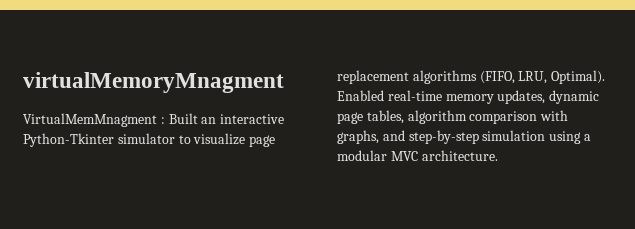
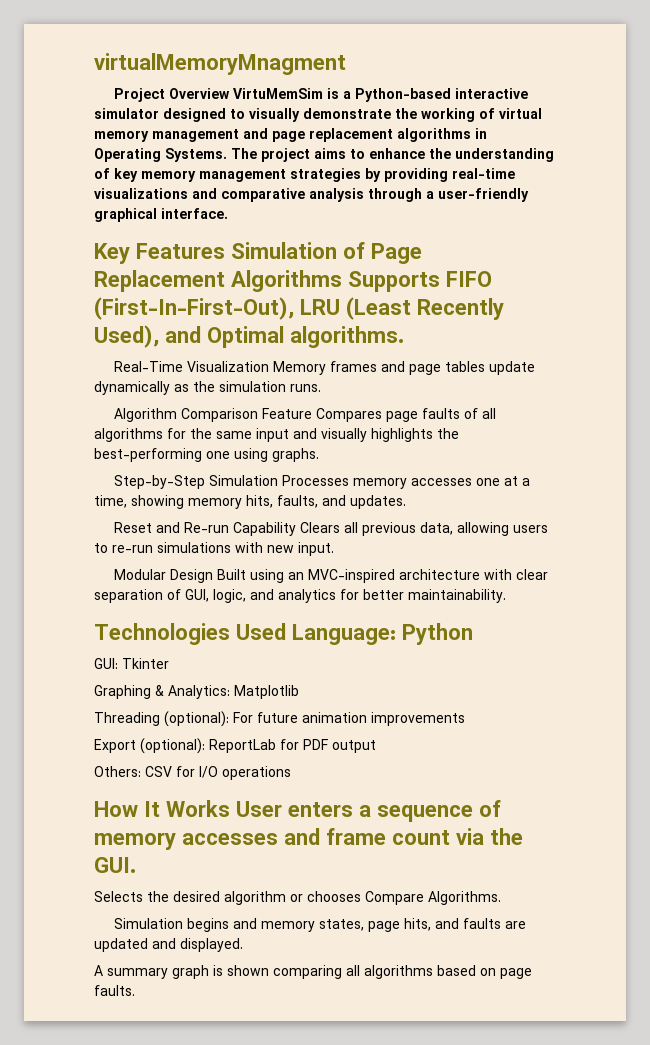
- VirtualMemMnagment : Built an interactive Python-Tkinter simulator to visualize page replacement algorithms (FIFO, LRU, Optimal). Enabled real-time memory updates, dynamic page tables, algorithm comparison with graphs, and step-by-step simulation using a modular MVC architecture.
+ Project Overview VirtuMemSim is a Python-based interactive simulator designed to visually demonstrate the working of virtual memory management and page replacement algorithms in Operating Systems. The project aims to enhance the understanding of key memory management strategies by providing real-time visualizations and comparative analysis through a user-friendly graphical interface.
+ Key Features Simulation of Page Replacement Algorithms Supports FIFO (First-In-First-Out), LRU (Least Recently Used), and Optimal algorithms.
+ Real-Time Visualization Memory frames and page tables update dynamically as the simulation runs.
+ Algorithm Comparison Feature Compares page faults of all algorithms for the same input and visually highlights the best-performing one using graphs.
+ Step-by-Step Simulation Processes memory accesses one at a time, showing memory hits, faults, and updates.
+ Reset and Re-run Capability Clears all previous data, allowing users to re-run simulations with new input.
+ Modular Design Built using an MVC-inspired architecture with clear separation of GUI, logic, and analytics for better maintainability.
+ Technologies Used Language: Python
+ GUI: Tkinter
+ Graphing & Analytics: Matplotlib
+ Threading (optional): For future animation improvements
+ Export (optional): ReportLab for PDF output
+ Others: CSV for I/O operations
+ How It Works User enters a sequence of memory accesses and frame count via the GUI.
+ Selects the desired algorithm or chooses Compare Algorithms.
+ Simulation begins and memory states, page hits, and faults are updated and displayed.
+ A summary graph is shown comparing all algorithms based on page faults.

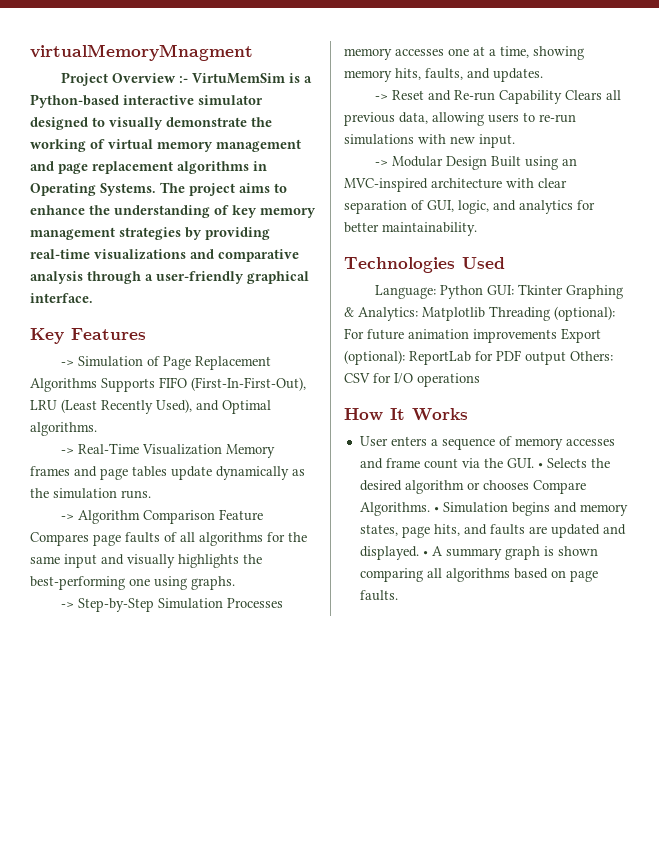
- Project Overview VirtuMemSim is a Python-based interactive simulator designed to visually demonstrate the working of virtual memory management and page replacement algorithms in Operating Systems.
+ Project Overview :- VirtuMemSim is a Python-based interactive simulator designed to visually demonstrate the working of virtual memory management and page replacement algorithms in Operating Systems.
- Key Features Simulation of Page Replacement Algorithms Supports FIFO (First-In-First-Out), LRU (Least Recently Used), and Optimal algorithms.
+ Key Features
+ -> Simulation of Page Replacement Algorithms Supports FIFO (First-In-First-Out), LRU (Least Recently Used), and Optimal algorithms.
- Real-Time Visualization Memory frames and page tables update dynamically as the simulation runs.
+ -> Real-Time Visualization Memory frames and page tables update dynamically as the simulation runs.
- Algorithm Comparison Feature Compares page faults of all algorithms for the same input and visually highlights the best-performing one using graphs.
+ -> Algorithm Comparison Feature Compares page faults of all algorithms for the same input and visually highlights the best-performing one using graphs.
- Step-by-Step Simulation Processes memory accesses one at a time, showing memory hits, faults, and updates.
+ -> Step-by-Step Simulation Processes memory accesses one at a time, showing memory hits, faults, and updates.
- Reset and Re-run Capability Clears all previous data, allowing users to re-run simulations with new input.
+ -> Reset and Re-run Capability Clears all previous data, allowing users to re-run simulations with new input.
- Modular Design Built using an MVC-inspired architecture with clear separation of GUI, logic, and analytics for better maintainability.
+ -> Modular Design Built using an MVC-inspired architecture with clear separation of GUI, logic, and analytics for better maintainability.
- Technologies Used Language: Python
- GUI: Tkinter
- Graphing & Analytics: Matplotlib
- Threading (optional): For future animation improvements
- Export (optional): ReportLab for PDF output
- Others: CSV for I/O operations
+ Technologies Used
+ Language: Python GUI: Tkinter Graphing & Analytics: Matplotlib Threading (optional): For future animation improvements Export (optional): ReportLab for PDF output Others: CSV for I/O operations
- How It Works User enters a sequence of memory accesses and frame count via the GUI.
- Selects the desired algorithm or chooses Compare Algorithms.
- Simulation begins and memory states, page hits, and faults are updated and displayed.
- A summary graph is shown comparing all algorithms based on page faults.
+ How It Works
+ User enters a sequence of memory accesses and frame count via the GUI. • Selects the desired algorithm or chooses Compare Algorithms. • Simulation begins and memory states, page hits, and faults are updated and displayed. • A summary graph is shown comparing all algorithms based on page faults.

